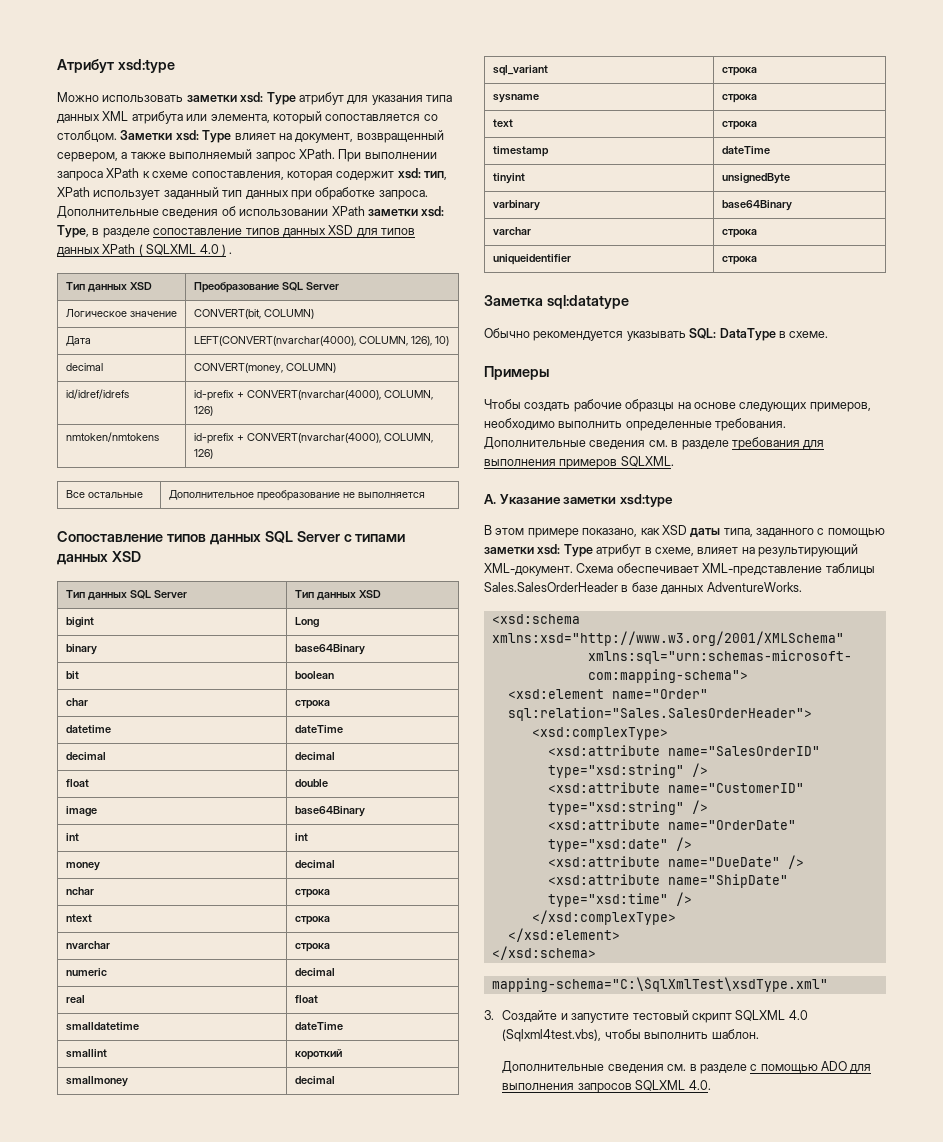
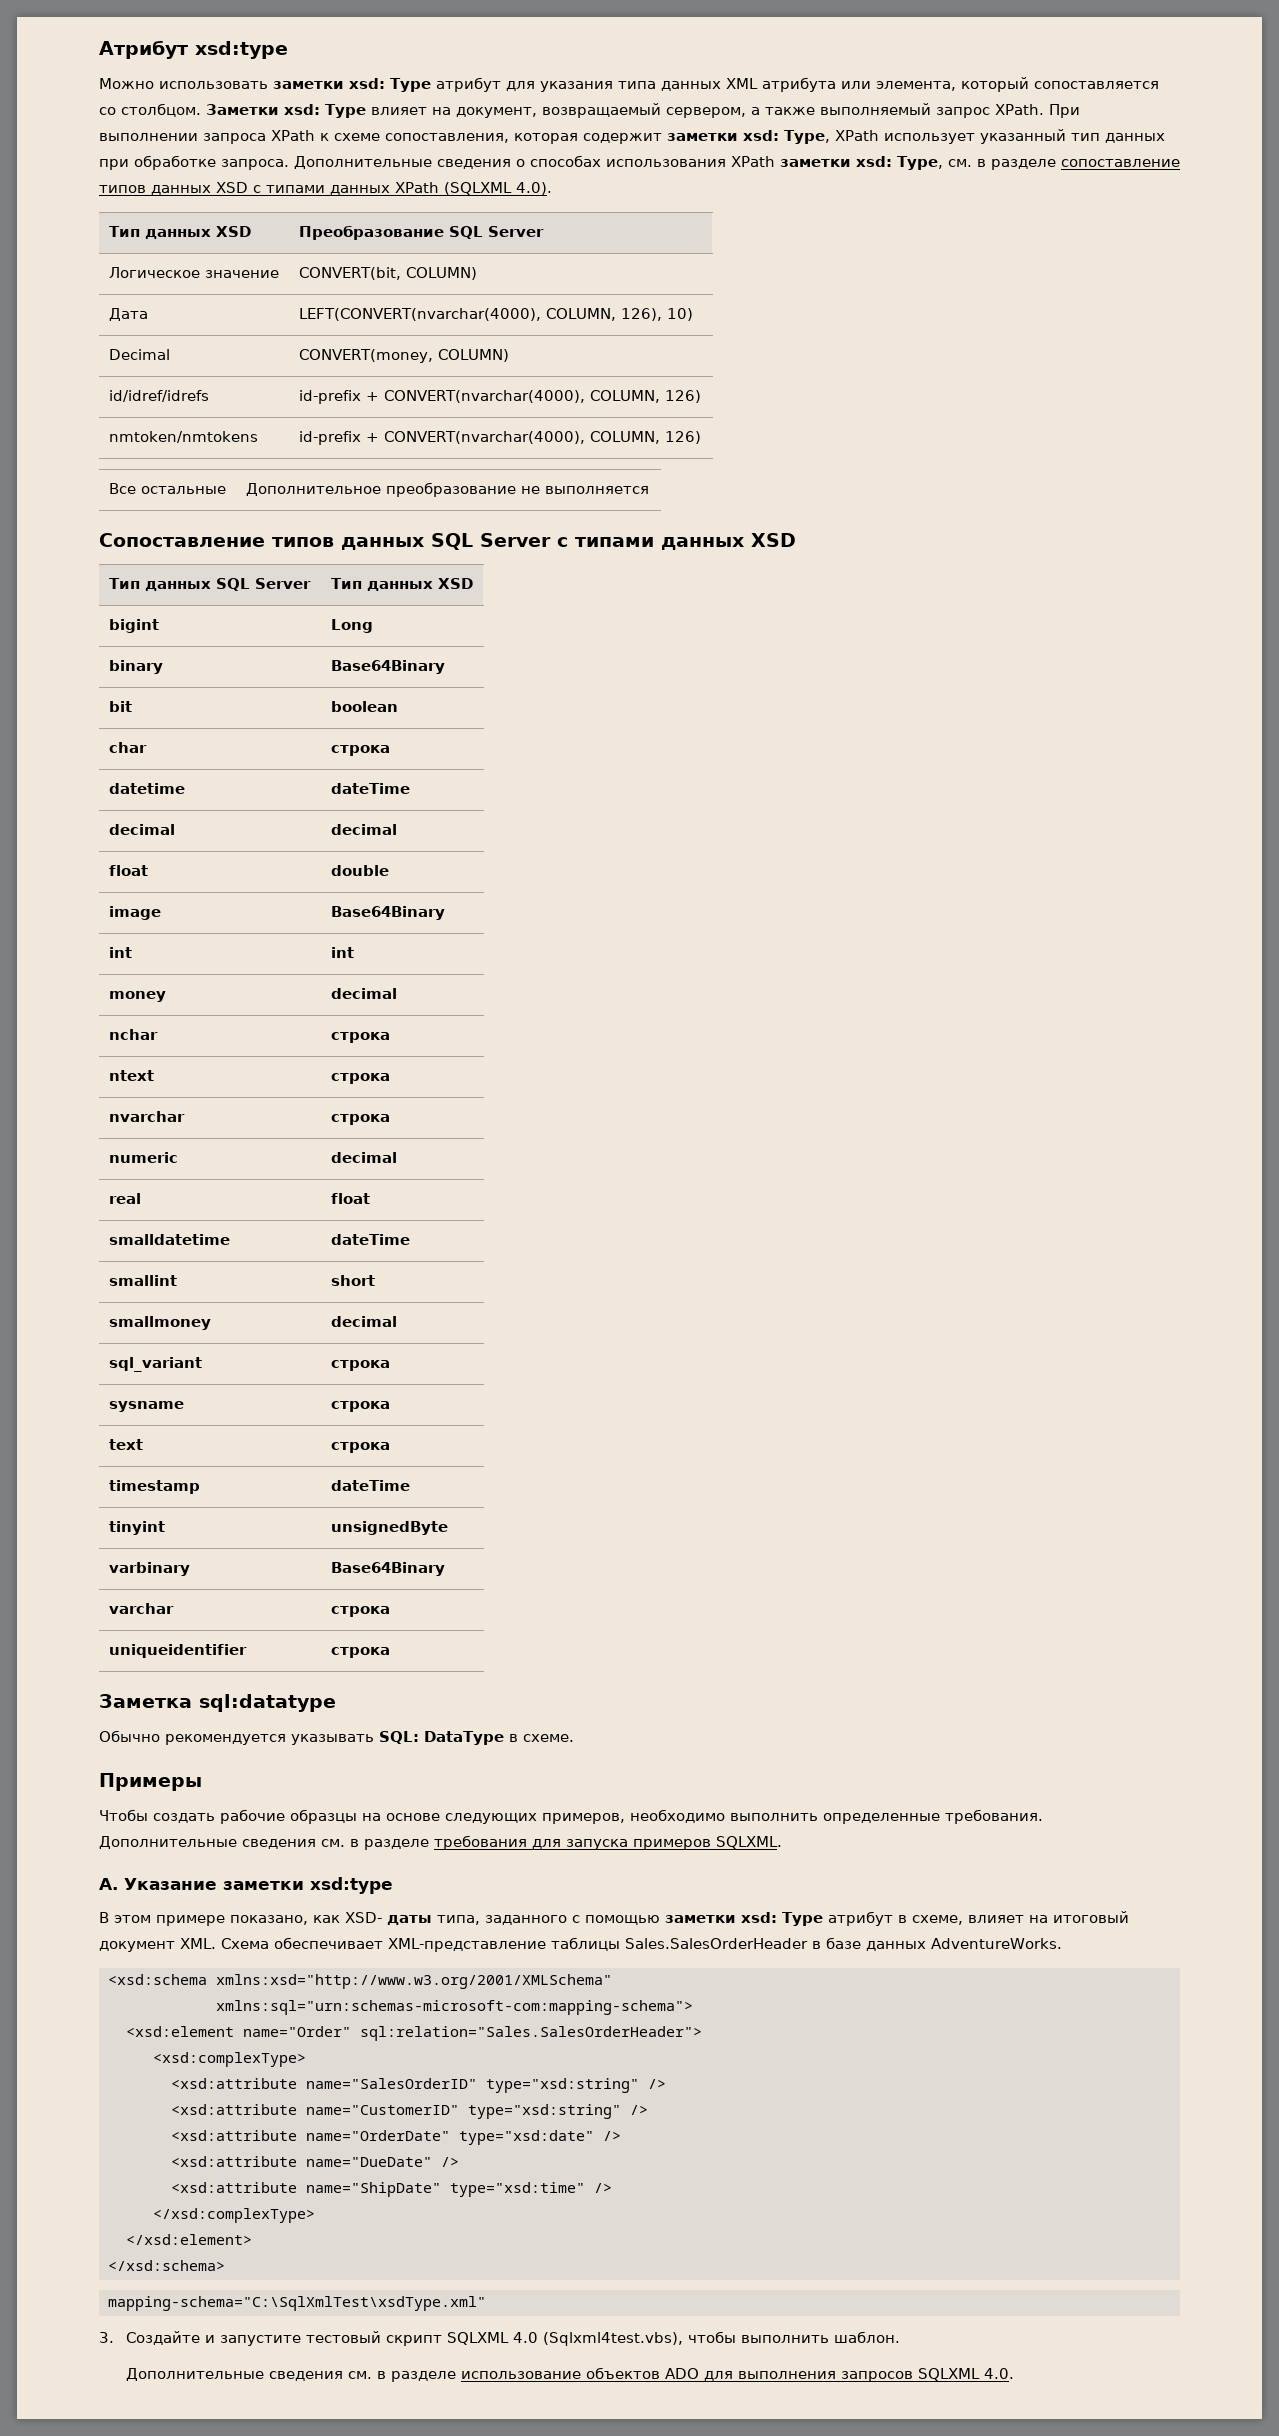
- Заметки xsd: Type влияет на документ, возвращенный сервером, а также выполняемый запрос XPath.
+ Заметки xsd: Type влияет на документ, возвращаемый сервером, а также выполняемый запрос XPath.
- При выполнении запроса XPath к схеме сопоставления, которая содержит xsd: тип, XPath использует заданный тип данных при обработке запроса.
+ При выполнении запроса XPath к схеме сопоставления, которая содержит заметки xsd: Type, XPath использует указанный тип данных при обработке запроса.
- Дополнительные сведения об использовании XPath заметки xsd: Type, в разделе сопоставление типов данных XSD для типов данных XPath ( SQLXML 4.0 ) .
+ Дополнительные сведения о способах использования XPath заметки xsd: Type, см. в разделе сопоставление типов данных XSD с типами данных XPath (SQLXML 4.0).
- decimal | CONVERT(money, COLUMN)
+ Decimal | CONVERT(money, COLUMN)
- binary | base64Binary
+ binary | Base64Binary
- image | base64Binary
+ image | Base64Binary
- smallint | короткий
+ smallint | short
- varbinary | base64Binary
+ varbinary | Base64Binary
- Дополнительные сведения см. в разделе требования для выполнения примеров SQLXML.
+ Дополнительные сведения см. в разделе требования для запуска примеров SQLXML.
- В этом примере показано, как XSD даты типа, заданного с помощью заметки xsd: Type атрибут в схеме, влияет на результирующий XML-документ. Схема обеспечивает XML-представление таблицы Sales.SalesOrderHeader в базе данных AdventureWorks.
+ В этом примере показано, как XSD- даты типа, заданного с помощью заметки xsd: Type атрибут в схеме, влияет на итоговый документ XML. Схема обеспечивает XML-представление таблицы Sales.SalesOrderHeader в базе данных AdventureWorks.
- Дополнительные сведения см. в разделе с помощью ADO для выполнения запросов SQLXML 4.0.
+ Дополнительные сведения см. в разделе использование объектов ADO для выполнения запросов SQLXML 4.0.

